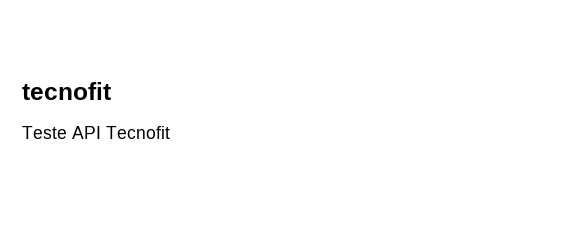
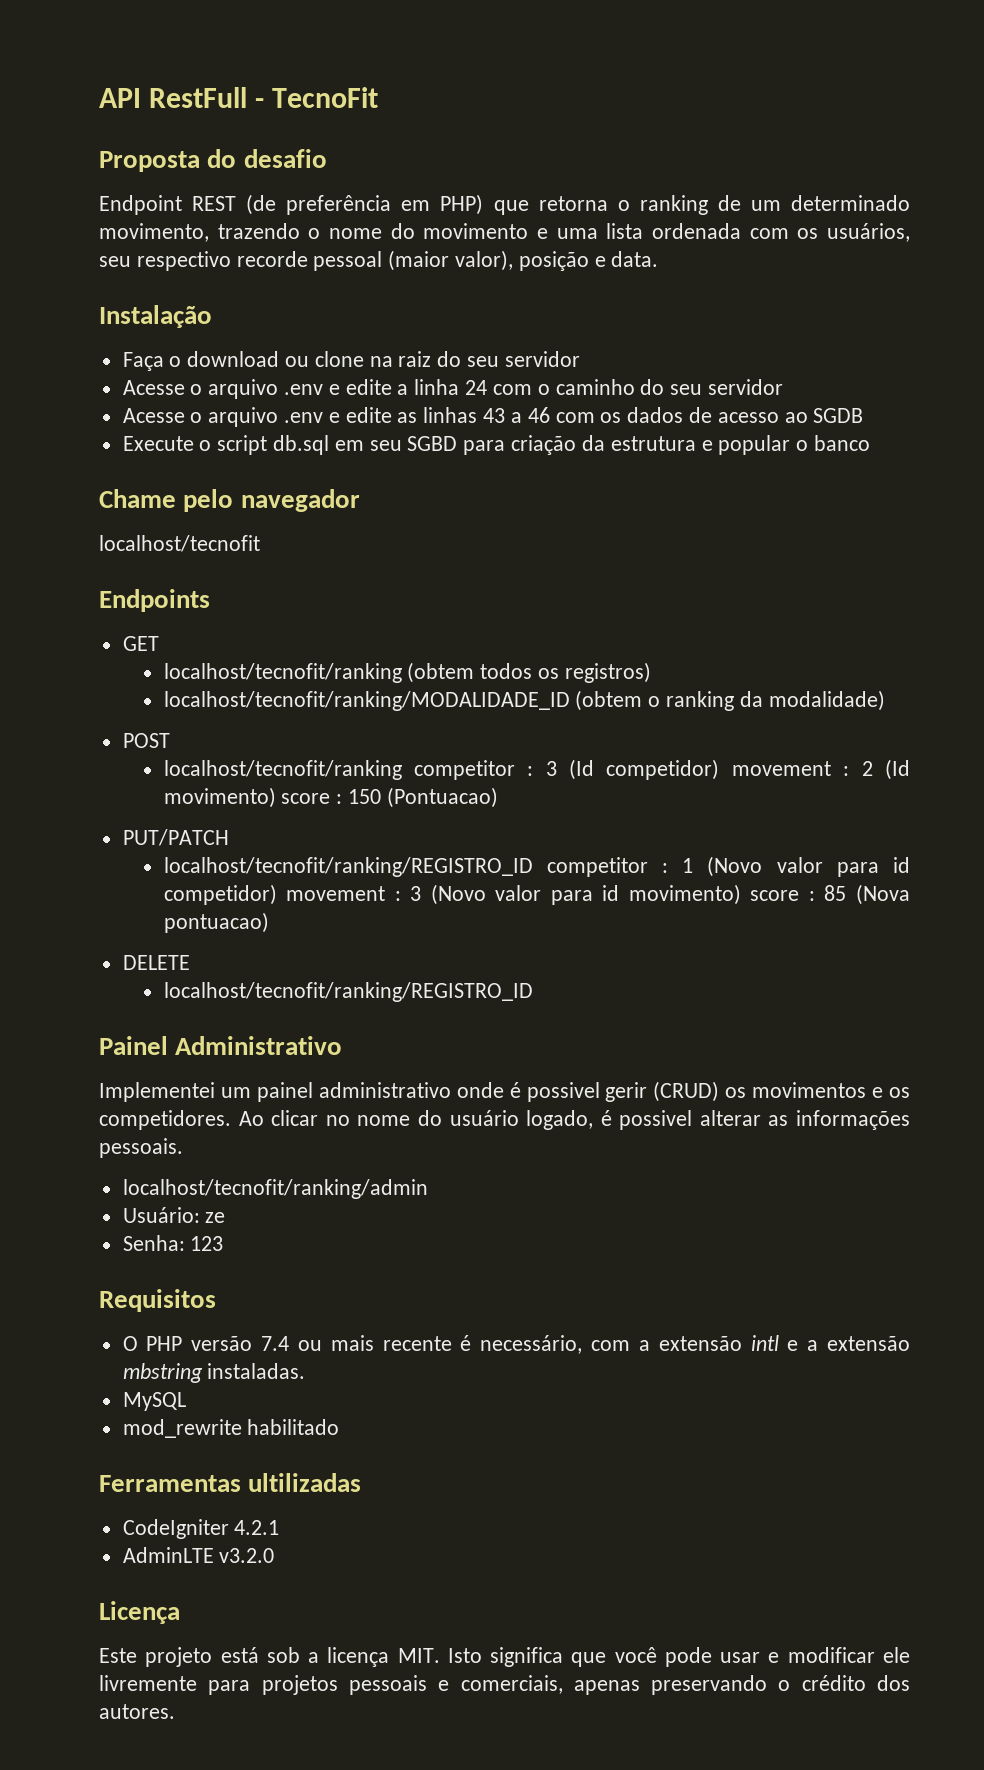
- tecnofit
- Teste API Tecnofit
+ API RestFull - TecnoFit
+ Proposta do desafio
+ Endpoint REST (de preferência em PHP) que retorna o ranking de um determinado movimento, trazendo o nome do movimento e uma lista ordenada com os usuários, seu respectivo recorde pessoal (maior valor), posição e data.
+ Instalação
+ Faça o download ou clone na raiz do seu servidor
+ Acesse o arquivo .env e edite a linha 24 com o caminho do seu servidor
+ Acesse o arquivo .env e edite as linhas 43 a 46 com os dados de acesso ao SGDB
+ Execute o script db.sql em seu SGBD para criação da estrutura e popular o banco
+ Chame pelo navegador
+ localhost/tecnofit
+ Endpoints
+ GET
+ localhost/tecnofit/ranking (obtem todos os registros)
+ localhost/tecnofit/ranking/MODALIDADE_ID (obtem o ranking da modalidade)
+ POST
+ localhost/tecnofit/ranking competitor : 3 (Id competidor) movement : 2 (Id movimento) score : 150 (Pontuacao)
+ PUT/PATCH
+ localhost/tecnofit/ranking/REGISTRO_ID competitor : 1 (Novo valor para id competidor) movement : 3 (Novo valor para id movimento) score : 85 (Nova pontuacao)
+ DELETE
+ localhost/tecnofit/ranking/REGISTRO_ID
+ Painel Administrativo
+ Implementei um painel administrativo onde é possivel gerir (CRUD) os movimentos e os competidores. Ao clicar no nome do usuário logado, é possivel alterar as informações pessoais.
+ localhost/tecnofit/ranking/admin
+ Usuário: ze
+ Senha: 123
+ Requisitos
+ O PHP versão 7.4 ou mais recente é necessário, com a extensão intl e a extensão mbstring instaladas.
+ MySQL
+ mod_rewrite habilitado
+ Ferramentas ultilizadas
+ CodeIgniter 4.2.1
+ AdminLTE v3.2.0
+ Licença
+ Este projeto está sob a licença MIT. Isto significa que você pode usar e modificar ele livremente para projetos pessoais e comerciais, apenas preservando o crédito dos autores.

